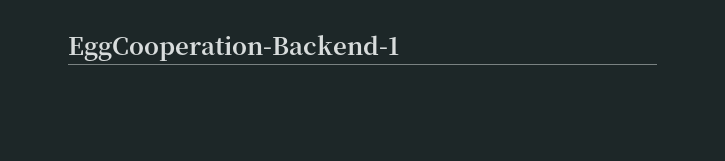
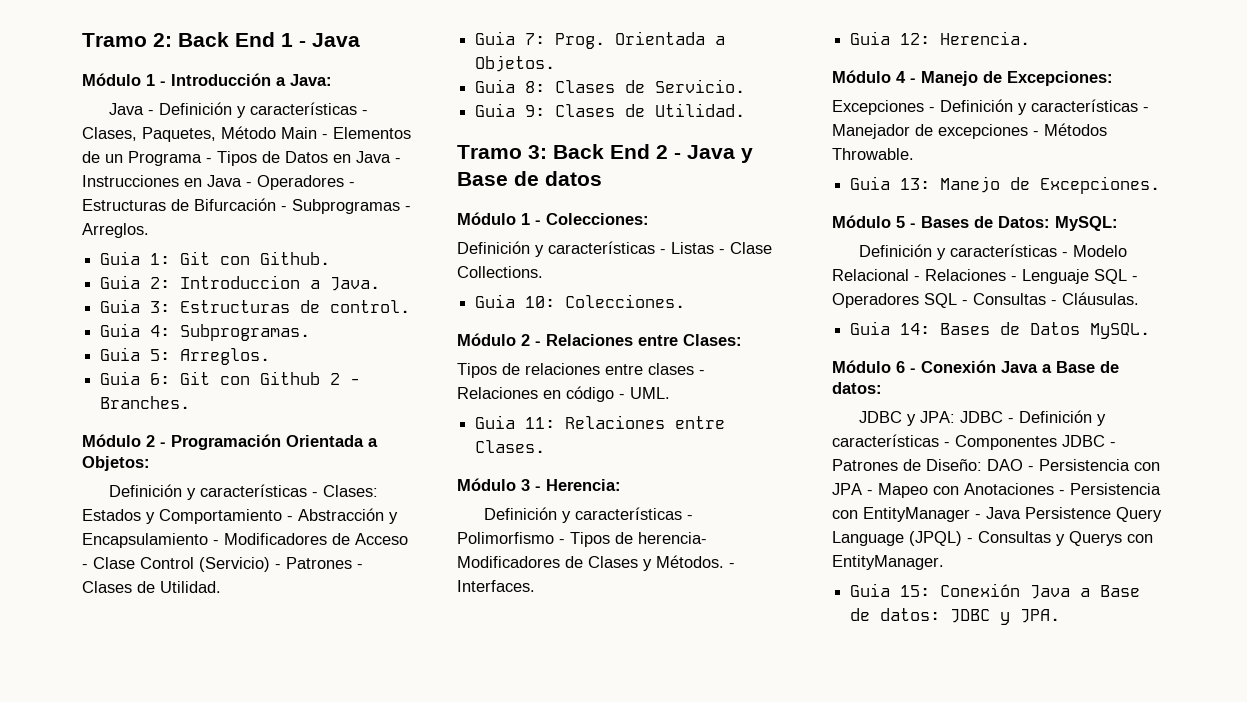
- EggCooperation-Backend-1
+ Tramo 2: Back End 1 - Java
+ Módulo 1 - Introducción a Java:
+ Java - Definición y características - Clases, Paquetes, Método Main - Elementos de un Programa - Tipos de Datos en Java - Instrucciones en Java - Operadores - Estructuras de Bifurcación - Subprogramas - Arreglos.
+ Guia 1: Git con Github.
+ Guia 2: Introduccion a Java.
+ Guia 3: Estructuras de control.
+ Guia 4: Subprogramas.
+ Guia 5: Arreglos.
+ Guia 6: Git con Github 2 - Branches.
+ Módulo 2 - Programación Orientada a Objetos:
+ Definición y características - Clases: Estados y Comportamiento - Abstracción y Encapsulamiento - Modificadores de Acceso - Clase Control (Servicio) - Patrones - Clases de Utilidad.
+ Guia 7: Prog. Orientada a Objetos.
+ Guia 8: Clases de Servicio.
+ Guia 9: Clases de Utilidad.
+ Tramo 3: Back End 2 - Java y Base de datos
+ Módulo 1 - Colecciones:
+ Definición y características - Listas - Clase Collections.
+ Guia 10: Colecciones.
+ Módulo 2 - Relaciones entre Clases:
+ Tipos de relaciones entre clases - Relaciones en código - UML.
+ Guia 11: Relaciones entre Clases.
+ Módulo 3 - Herencia:
+ Definición y características - Polimorfismo - Tipos de herencia- Modificadores de Clases y Métodos. - Interfaces.
+ Guia 12: Herencia.
+ Módulo 4 - Manejo de Excepciones:
+ Excepciones - Definición y características - Manejador de excepciones - Métodos Throwable.
+ Guia 13: Manejo de Excepciones.
+ Módulo 5 - Bases de Datos: MySQL:
+ Definición y características - Modelo Relacional - Relaciones - Lenguaje SQL - Operadores SQL - Consultas - Cláusulas.
+ Guia 14: Bases de Datos MySQL.
+ Módulo 6 - Conexión Java a Base de datos:
+ JDBC y JPA: JDBC - Definición y características - Componentes JDBC - Patrones de Diseño: DAO - Persistencia con JPA - Mapeo con Anotaciones - Persistencia con EntityManager - Java Persistence Query Language (JPQL) - Consultas y Querys con EntityManager.
+ Guia 15: Conexión Java a Base de datos: JDBC y JPA.

